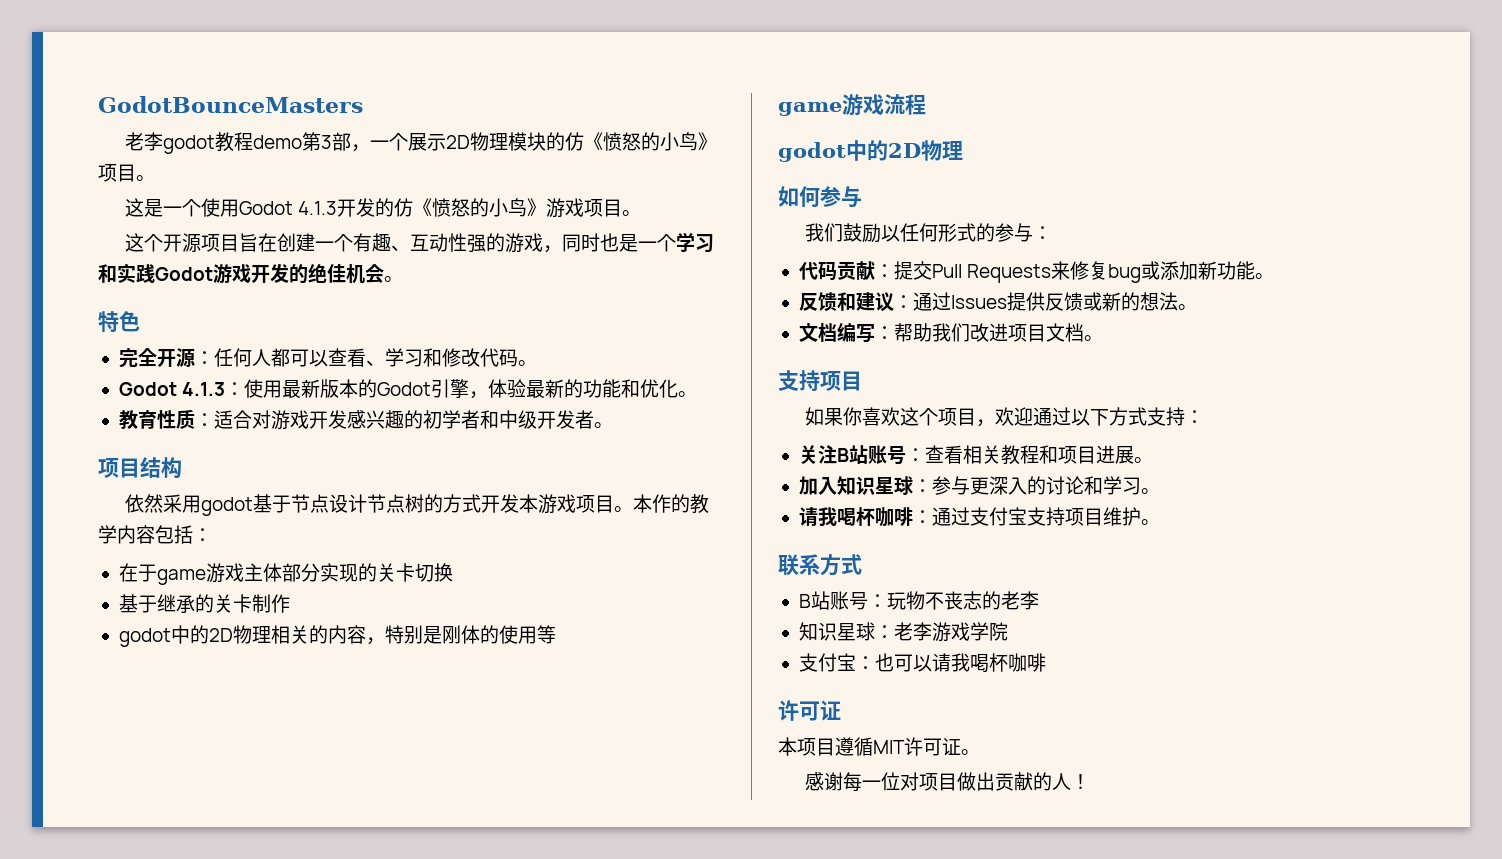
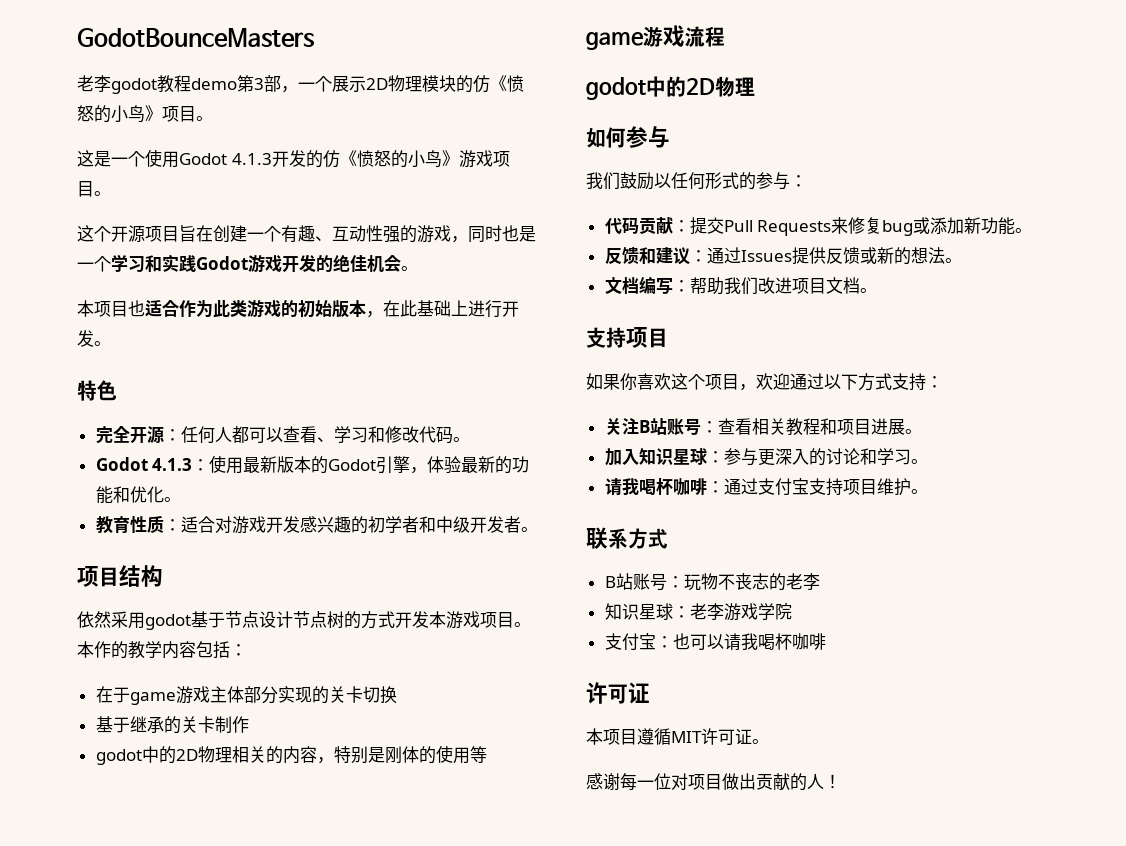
+ 本项目也适合作为此类游戏的初始版本，在此基础上进行开发。

